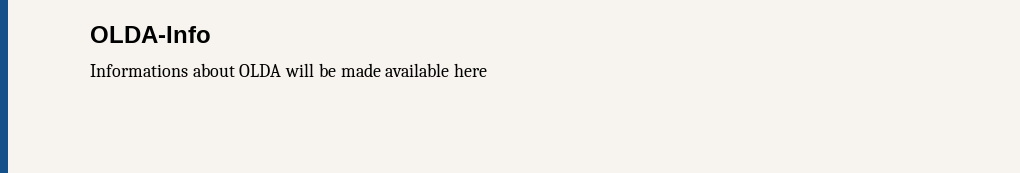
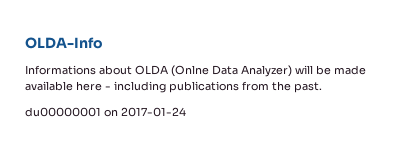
- Informations about OLDA will be made available here
+ Informations about OLDA (Onlne Data Analyzer) will be made available here - including publications from the past.
+ du00000001 on 2017-01-24

